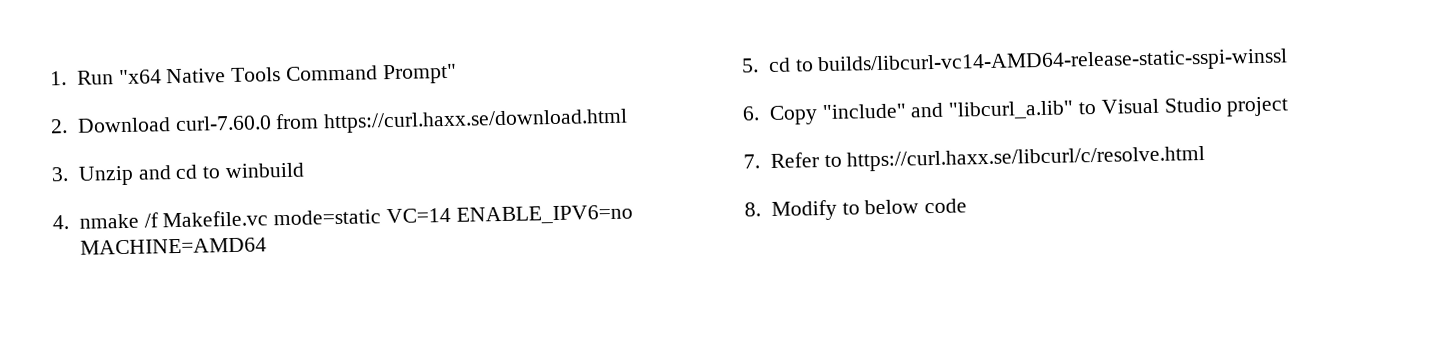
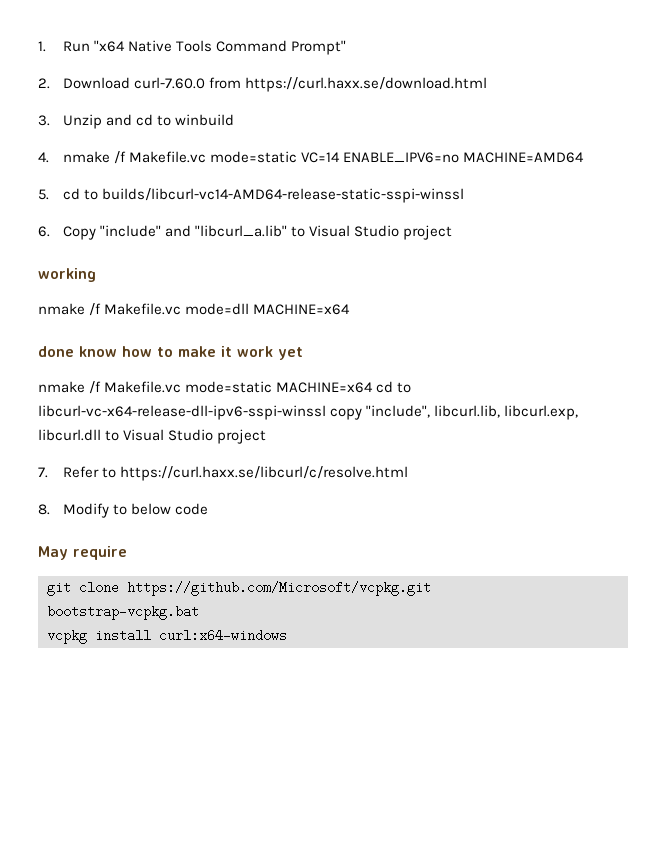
+ working
+ nmake /f Makefile.vc mode=dll MACHINE=x64
+ done know how to make it work yet
+ nmake /f Makefile.vc mode=static MACHINE=x64 cd to libcurl-vc-x64-release-dll-ipv6-sspi-winssl copy "include", libcurl.lib, libcurl.exp, libcurl.dll to Visual Studio project
+ May require
+ git clone https://github.com/Microsoft/vcpkg.git
+ bootstrap-vcpkg.bat
+ vcpkg install curl:x64-windows

